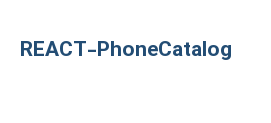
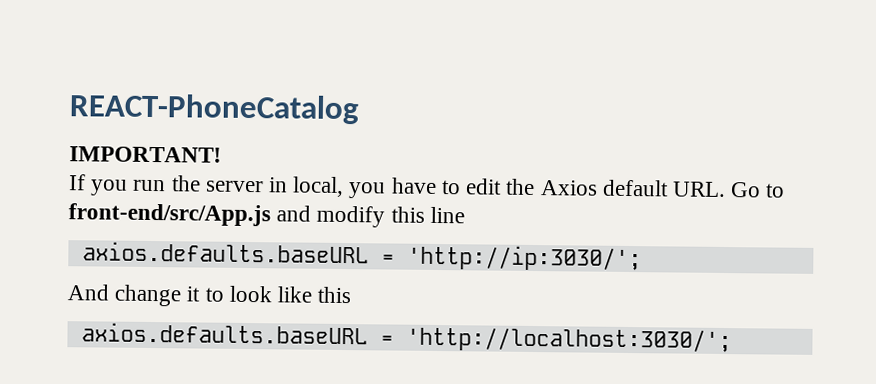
+ IMPORTANT!
+ If you run the server in local, you have to edit the Axios default URL. Go to front-end/src/App.js and modify this line
+ axios.defaults.baseURL = 'http://ip:3030/';
+ And change it to look like this
+ axios.defaults.baseURL = 'http://localhost:3030/';

